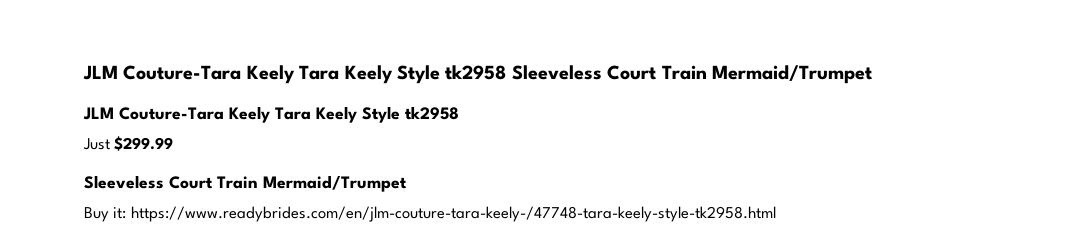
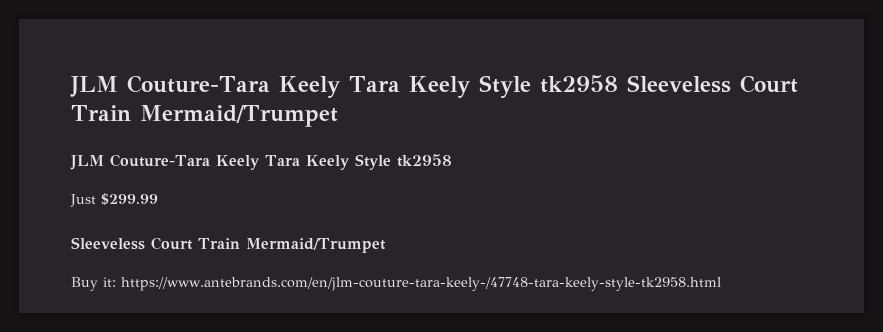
- Buy it: https://www.readybrides.com/en/jlm-couture-tara-keely-/47748-tara-keely-style-tk2958.html
+ Buy it: https://www.antebrands.com/en/jlm-couture-tara-keely-/47748-tara-keely-style-tk2958.html

